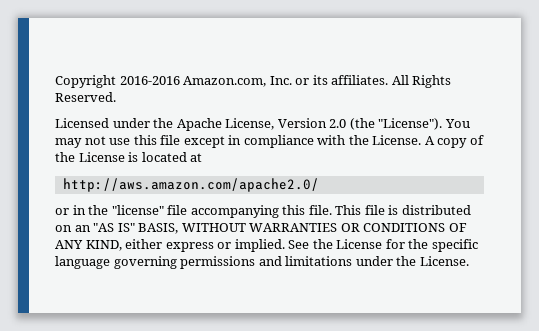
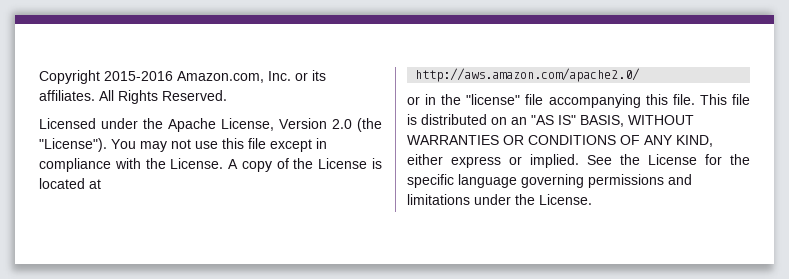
- Copyright 2016-2016 Amazon.com, Inc. or its affiliates.
+ Copyright 2015-2016 Amazon.com, Inc. or its affiliates.

